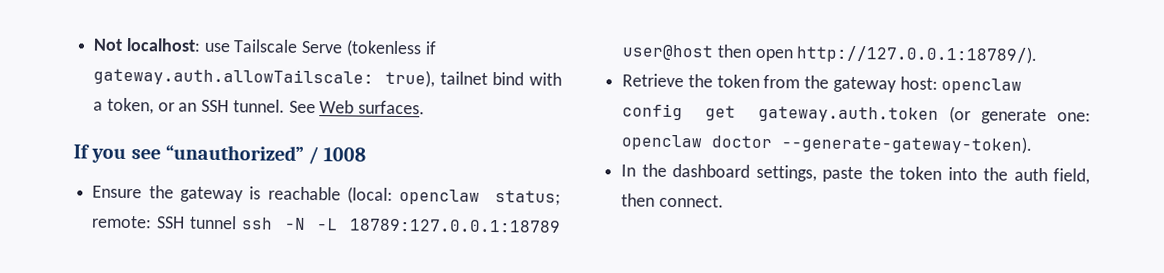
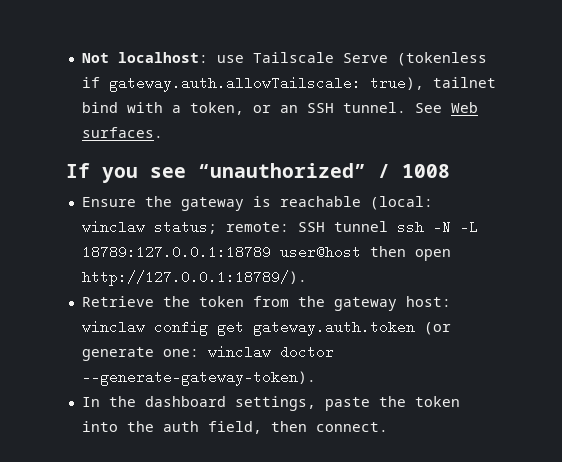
- Ensure the gateway is reachable (local: openclaw status; remote: SSH tunnel ssh -N -L 18789:127.0.0.1:18789 user@host then open http://127.0.0.1:18789/).
+ Ensure the gateway is reachable (local: winclaw status; remote: SSH tunnel ssh -N -L 18789:127.0.0.1:18789 user@host then open http://127.0.0.1:18789/).
- Retrieve the token from the gateway host: openclaw config get gateway.auth.token (or generate one: openclaw doctor --generate-gateway-token).
+ Retrieve the token from the gateway host: winclaw config get gateway.auth.token (or generate one: winclaw doctor --generate-gateway-token).

